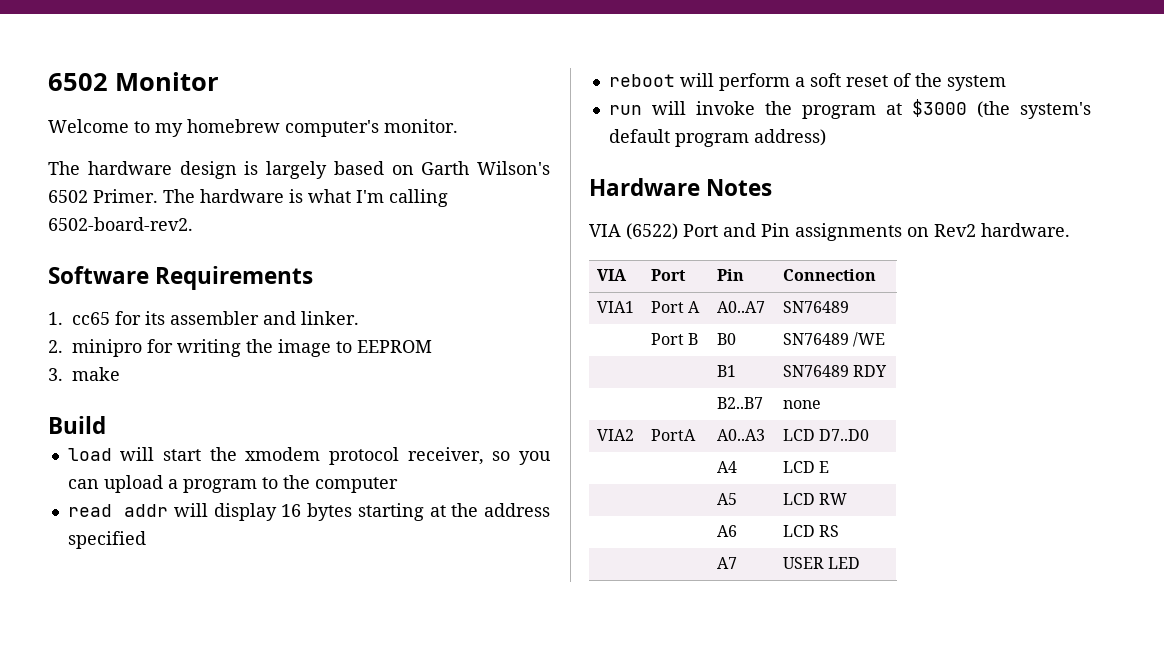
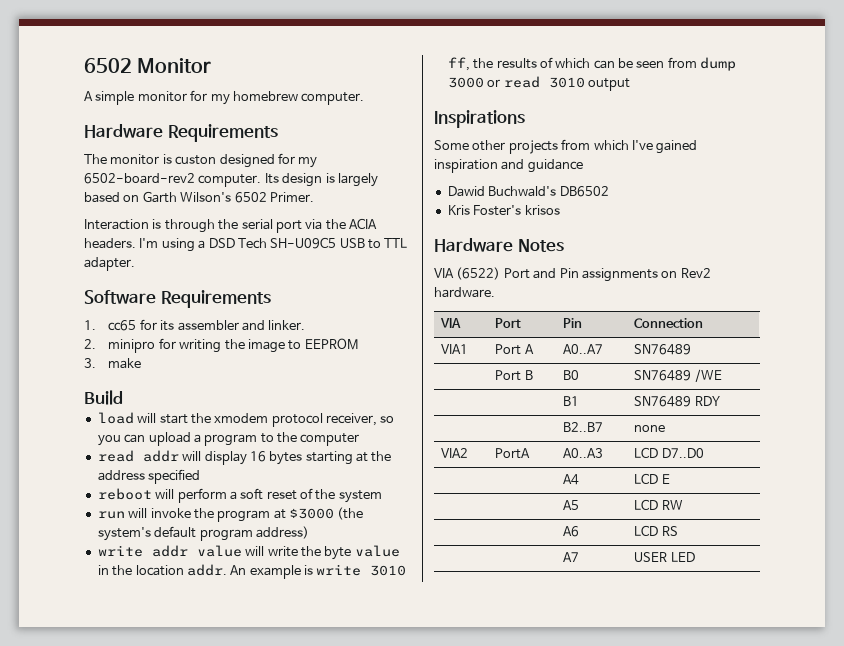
- Welcome to my homebrew computer's monitor.
- The hardware design is largely based on Garth Wilson's 6502 Primer. The hardware is what I'm calling 6502-board-rev2.
+ A simple monitor for my homebrew computer.
+ Hardware Requirements
+ The monitor is custon designed for my 6502-board-rev2 computer. Its design is largely based on Garth Wilson's 6502 Primer.
+ Interaction is through the serial port via the ACIA headers. I'm using a DSD Tech SH-U09C5 USB to TTL adapter.
+ write addr value will write the byte value in the location addr. An example is write 3010 ff, the results of which can be seen from dump 3000 or read 3010 output
+ Inspirations
+ Some other projects from which I've gained inspiration and guidance
+ Dawid Buchwald's DB6502
+ Kris Foster's krisos

